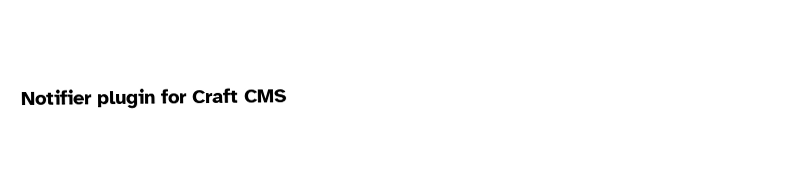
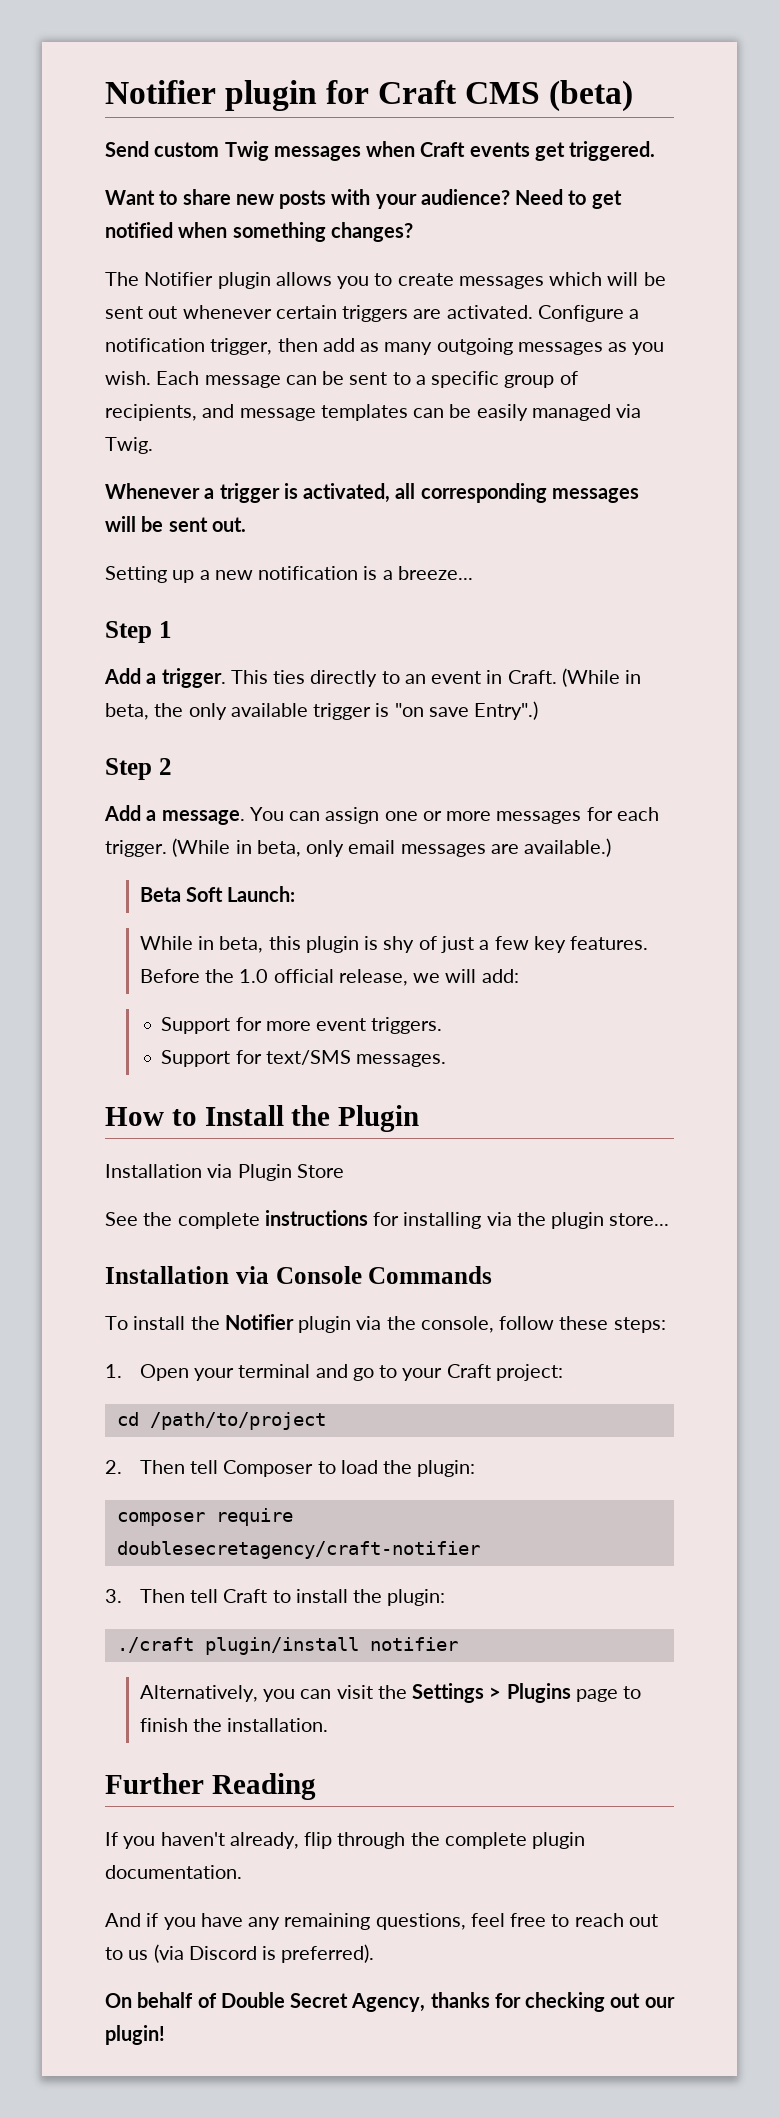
- Notifier plugin for Craft CMS
+ Notifier plugin for Craft CMS (beta)
+ Send custom Twig messages when Craft events get triggered.
+ Want to share new posts with your audience? Need to get notified when something changes?
+ The Notifier plugin allows you to create messages which will be sent out whenever certain triggers are activated. Configure a notification trigger, then add as many outgoing messages as you wish. Each message can be sent to a specific group of recipients, and message templates can be easily managed via Twig.
+ Whenever a trigger is activated, all corresponding messages will be sent out.
+ Setting up a new notification is a breeze...
+ Step 1
+ Add a trigger. This ties directly to an event in Craft. (While in beta, the only available trigger is "on save Entry".)
+ Step 2
+ Add a message. You can assign one or more messages for each trigger. (While in beta, only email messages are available.)
+ Beta Soft Launch:
+ While in beta, this plugin is shy of just a few key features. Before the 1.0 official release, we will add:
+ Support for more event triggers.
+ Support for text/SMS messages.
+ How to Install the Plugin
+ Installation via Plugin Store
+ See the complete instructions for installing via the plugin store...
+ Installation via Console Commands
+ To install the Notifier plugin via the console, follow these steps:
+ 1. Open your terminal and go to your Craft project:
+ cd /path/to/project
+ 2. Then tell Composer to load the plugin:
+ composer require doublesecretagency/craft-notifier
+ 3. Then tell Craft to install the plugin:
+ ./craft plugin/install notifier
+ Alternatively, you can visit the Settings > Plugins page to finish the installation.
+ Further Reading
+ If you haven't already, flip through the complete plugin documentation.
+ And if you have any remaining questions, feel free to reach out to us (via Discord is preferred).
+ On behalf of Double Secret Agency, thanks for checking out our plugin!

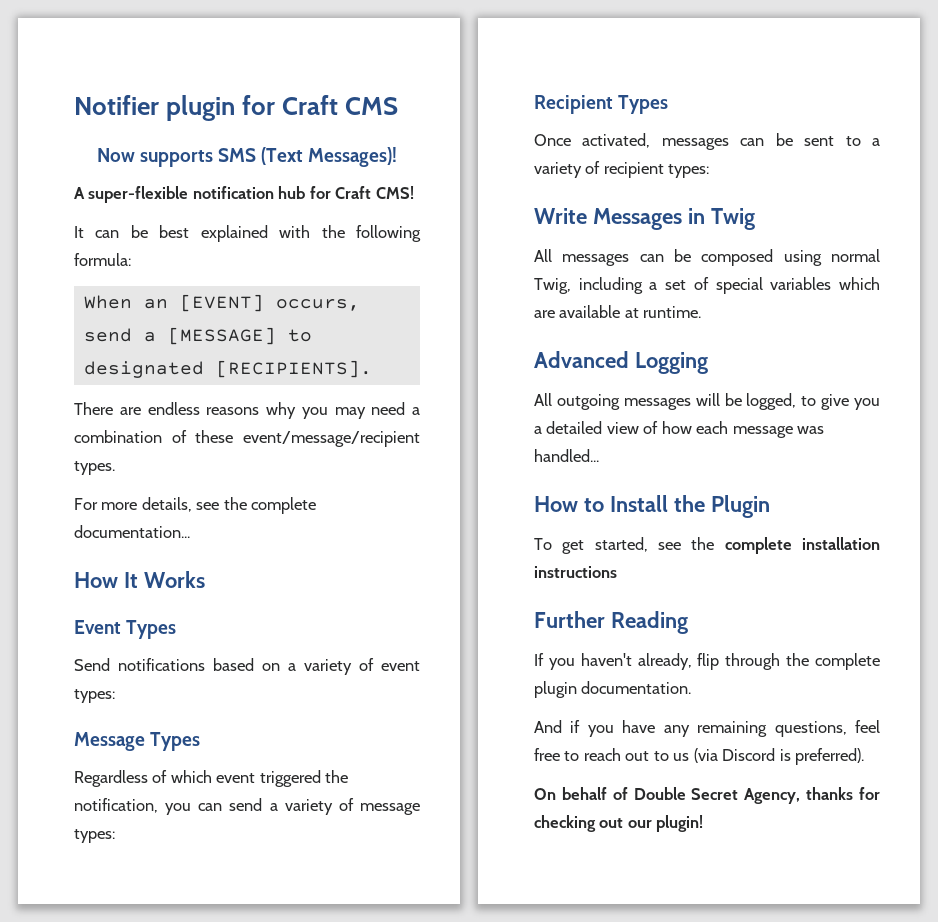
- Notifier plugin for Craft CMS (beta)
- Send custom Twig messages when Craft events get triggered.
- Want to share new posts with your audience? Need to get notified when something changes?
- The Notifier plugin allows you to create messages which will be sent out whenever certain triggers are activated. Configure a notification trigger, then add as many outgoing messages as you wish. Each message can be sent to a specific group of recipients, and message templates can be easily managed via Twig.
- Whenever a trigger is activated, all corresponding messages will be sent out.
- Setting up a new notification is a breeze...
- Step 1
- Add a trigger. This ties directly to an event in Craft. (While in beta, the only available trigger is "on save Entry".)
- Step 2
- Add a message. You can assign one or more messages for each trigger. (While in beta, only email messages are available.)
- Beta Soft Launch:
- While in beta, this plugin is shy of just a few key features. Before the 1.0 official release, we will add:
- Support for more event triggers.
- Support for text/SMS messages.
+ Notifier plugin for Craft CMS
+ Now supports SMS (Text Messages)!
+ A super-flexible notification hub for Craft CMS!
+ It can be best explained with the following formula:
+ When an [EVENT] occurs, send a [MESSAGE] to designated [RECIPIENTS].
+ There are endless reasons why you may need a combination of these event/message/recipient types.
+ For more details, see the complete documentation...
+ How It Works
+ Event Types
+ Send notifications based on a variety of event types:
+ Message Types
+ Regardless of which event triggered the notification, you can send a variety of message types:
+ Recipient Types
+ Once activated, messages can be sent to a variety of recipient types:
+ Write Messages in Twig
+ All messages can be composed using normal Twig, including a set of special variables which are available at runtime.
+ Advanced Logging
+ All outgoing messages will be logged, to give you a detailed view of how each message was handled...
- Installation via Plugin Store
- See the complete instructions for installing via the plugin store...
- Installation via Console Commands
- To install the Notifier plugin via the console, follow these steps:
- 1. Open your terminal and go to your Craft project:
- cd /path/to/project
- 2. Then tell Composer to load the plugin:
- composer require doublesecretagency/craft-notifier
- 3. Then tell Craft to install the plugin:
- ./craft plugin/install notifier
- Alternatively, you can visit the Settings > Plugins page to finish the installation.
+ To get started, see the complete installation instructions

